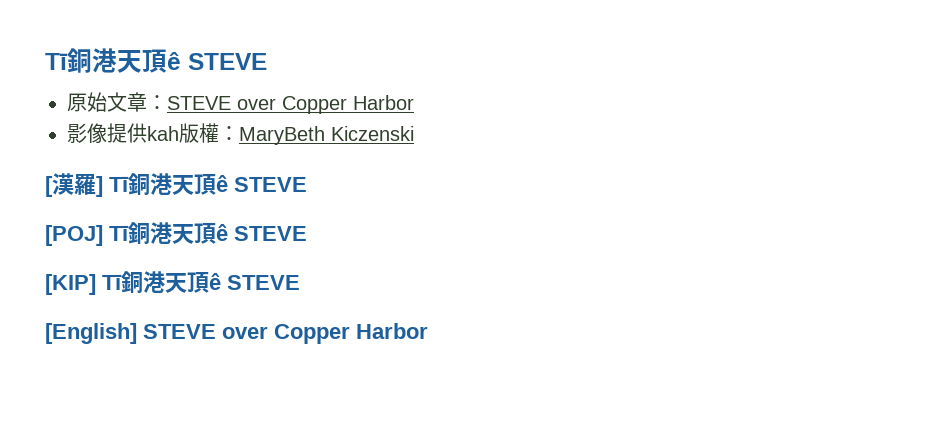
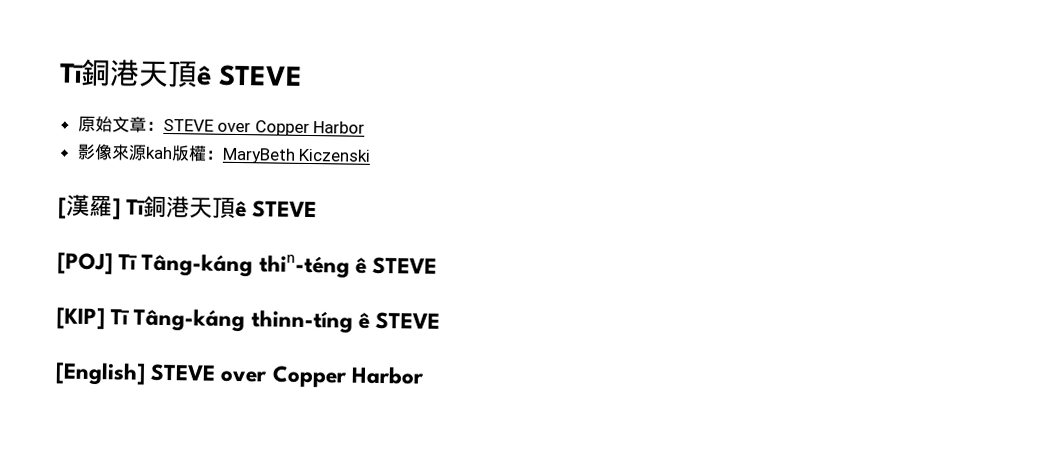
- 影像提供kah版權：MaryBeth Kiczenski
+ 影像來源kah版權：MaryBeth Kiczenski
- [POJ] Tī銅港天頂ê STEVE
+ [POJ] Tī Tâng-káng thiⁿ-téng ê STEVE
- [KIP] Tī銅港天頂ê STEVE
+ [KIP] Tī Tâng-káng thinn-tíng ê STEVE

